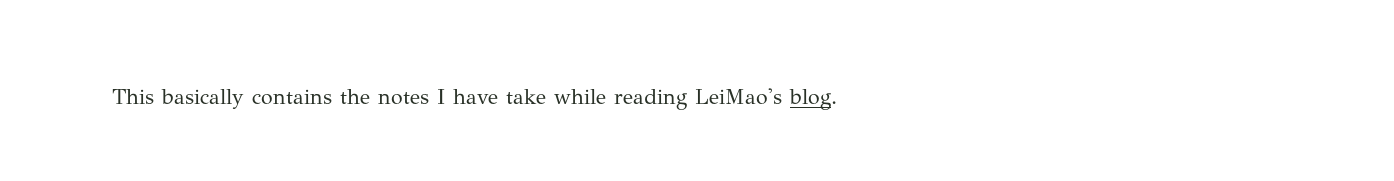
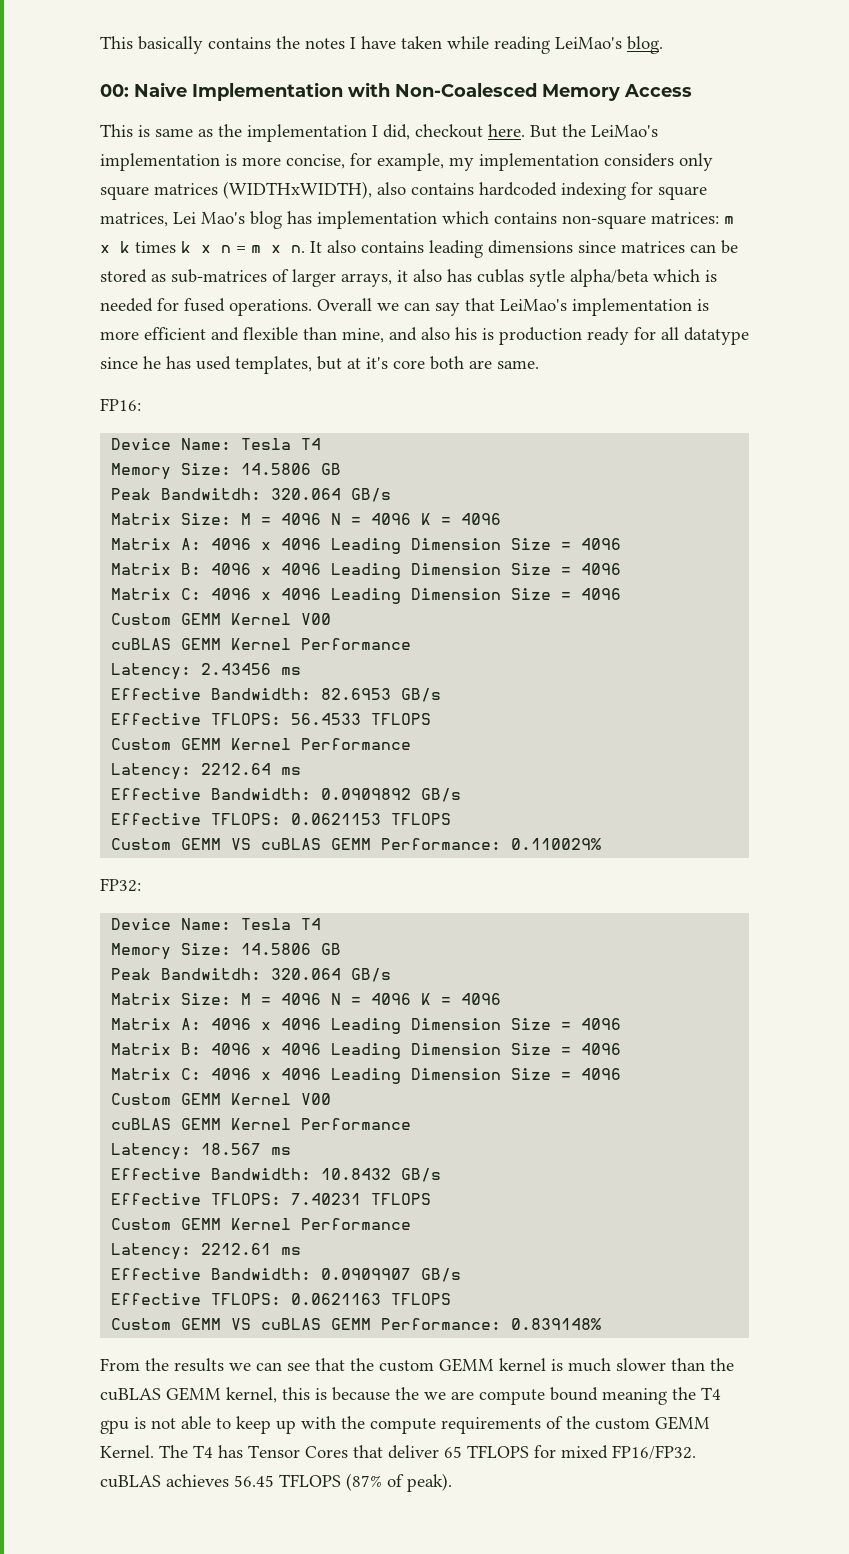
- This basically contains the notes I have take while reading LeiMao's blog.
+ This basically contains the notes I have taken while reading LeiMao's blog.
+ 00: Naive Implementation with Non-Coalesced Memory Access
+ This is same as the implementation I did, checkout here. But the LeiMao's implementation is more concise, for example, my implementation considers only square matrices (WIDTHxWIDTH), also contains hardcoded indexing for square matrices, Lei Mao's blog has implementation which contains non-square matrices: m x k times k x n = m x n. It also contains leading dimensions since matrices can be stored as sub-matrices of larger arrays, it also has cublas sytle alpha/beta which is needed for fused operations. Overall we can say that LeiMao's implementation is more efficient and flexible than mine, and also his is production ready for all datatype since he has used templates, but at it's core both are same.
+ FP16:
+ Device Name: Tesla T4
+ Memory Size: 14.5806 GB
+ Peak Bandwitdh: 320.064 GB/s
+ Matrix Size: M = 4096 N = 4096 K = 4096
+ Matrix A: 4096 x 4096 Leading Dimension Size = 4096
+ Matrix B: 4096 x 4096 Leading Dimension Size = 4096
+ Matrix C: 4096 x 4096 Leading Dimension Size = 4096
+ Custom GEMM Kernel V00
+ cuBLAS GEMM Kernel Performance
+ Latency: 2.43456 ms
+ Effective Bandwidth: 82.6953 GB/s
+ Effective TFLOPS: 56.4533 TFLOPS
+ Custom GEMM Kernel Performance
+ Latency: 2212.64 ms
+ Effective Bandwidth: 0.0909892 GB/s
+ Effective TFLOPS: 0.0621153 TFLOPS
+ Custom GEMM VS cuBLAS GEMM Performance: 0.110029%
+ FP32:
+ Device Name: Tesla T4
+ Memory Size: 14.5806 GB
+ Peak Bandwitdh: 320.064 GB/s
+ Matrix Size: M = 4096 N = 4096 K = 4096
+ Matrix A: 4096 x 4096 Leading Dimension Size = 4096
+ Matrix B: 4096 x 4096 Leading Dimension Size = 4096
+ Matrix C: 4096 x 4096 Leading Dimension Size = 4096
+ Custom GEMM Kernel V00
+ cuBLAS GEMM Kernel Performance
+ Latency: 18.567 ms
+ Effective Bandwidth: 10.8432 GB/s
+ Effective TFLOPS: 7.40231 TFLOPS
+ Custom GEMM Kernel Performance
+ Latency: 2212.61 ms
+ Effective Bandwidth: 0.0909907 GB/s
+ Effective TFLOPS: 0.0621163 TFLOPS
+ Custom GEMM VS cuBLAS GEMM Performance: 0.839148%
+ From the results we can see that the custom GEMM kernel is much slower than the cuBLAS GEMM kernel, this is because the we are compute bound meaning the T4 gpu is not able to keep up with the compute requirements of the custom GEMM Kernel. The T4 has Tensor Cores that deliver 65 TFLOPS for mixed FP16/FP32. cuBLAS achieves 56.45 TFLOPS (87% of peak).

